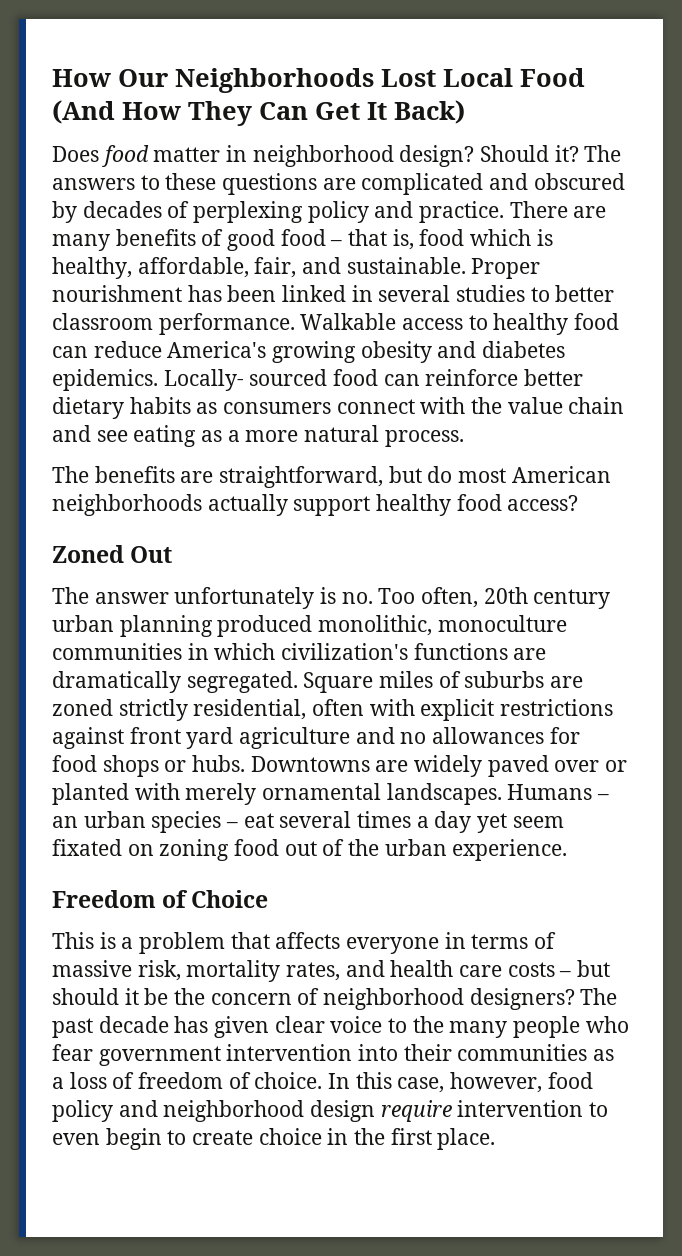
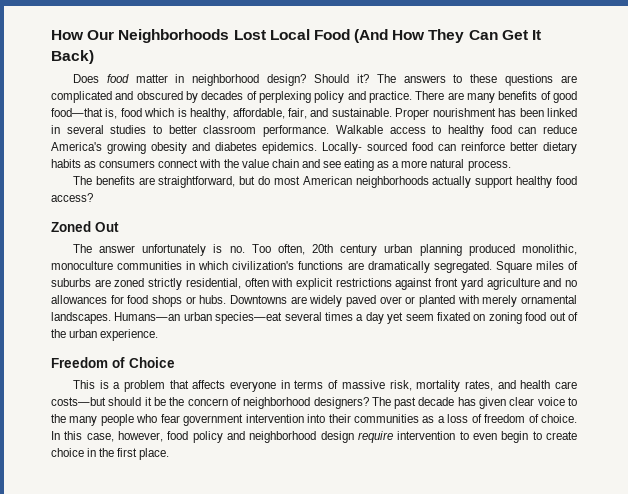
- There are many benefits of good food – that is, food which is healthy, affordable, fair, and sustainable.
+ There are many benefits of good food—that is, food which is healthy, affordable, fair, and sustainable.
- Humans – an urban species – eat several times a day yet seem fixated on zoning food out of the urban experience.
+ Humans—an urban species—eat several times a day yet seem fixated on zoning food out of the urban experience.
- This is a problem that affects everyone in terms of massive risk, mortality rates, and health care costs – but should it be the concern of neighborhood designers?
+ This is a problem that affects everyone in terms of massive risk, mortality rates, and health care costs—but should it be the concern of neighborhood designers?

